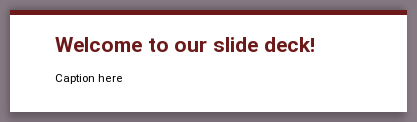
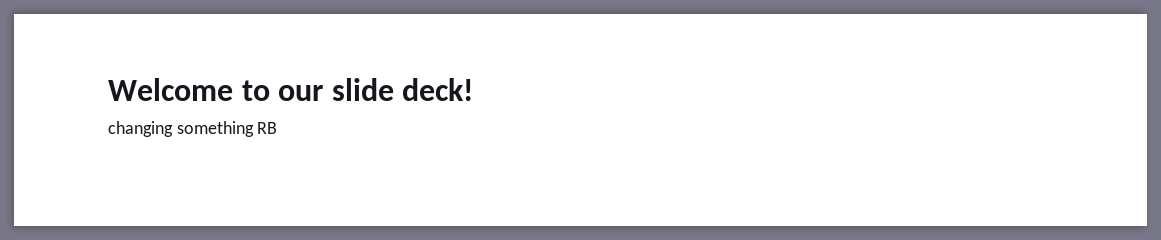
- Caption here
+ changing something RB

